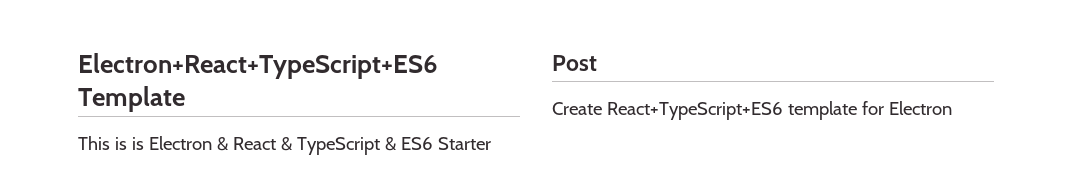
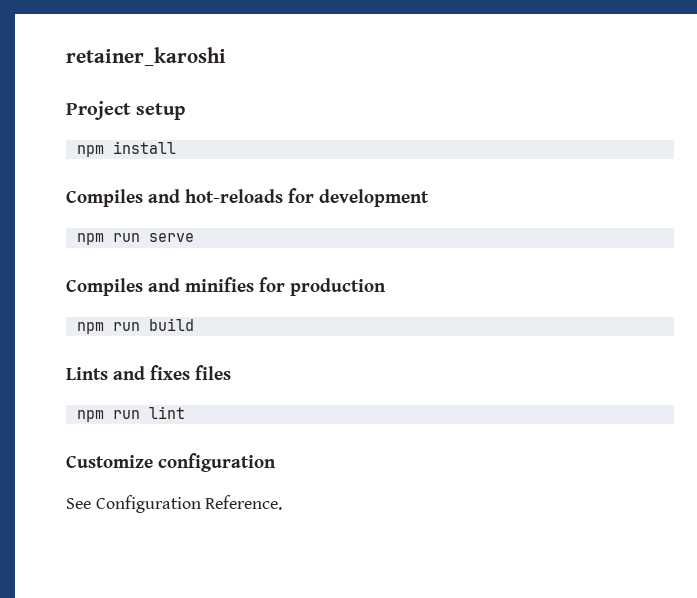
- Electron+React+TypeScript+ES6 Template
- This is is Electron & React & TypeScript & ES6 Starter
- Post
- Create React+TypeScript+ES6 template for Electron
+ retainer_karoshi
+ Project setup
+ npm install
+ Compiles and hot-reloads for development
+ npm run serve
+ Compiles and minifies for production
+ npm run build
+ Lints and fixes files
+ npm run lint
+ Customize configuration
+ See Configuration Reference.

